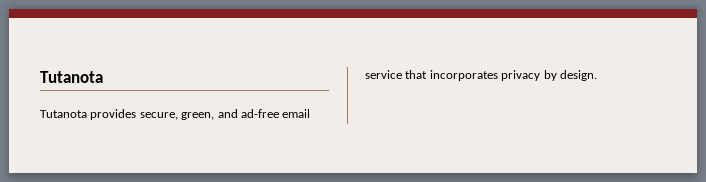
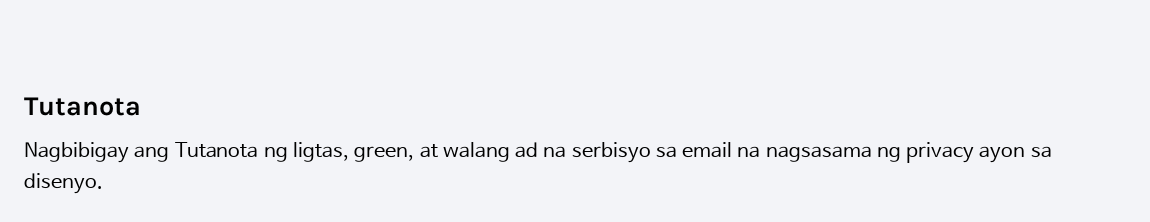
- Tutanota provides secure, green, and ad-free email service that incorporates privacy by design.
+ Nagbibigay ang Tutanota ng ligtas, green, at walang ad na serbisyo sa email na nagsasama ng privacy ayon sa disenyo.

